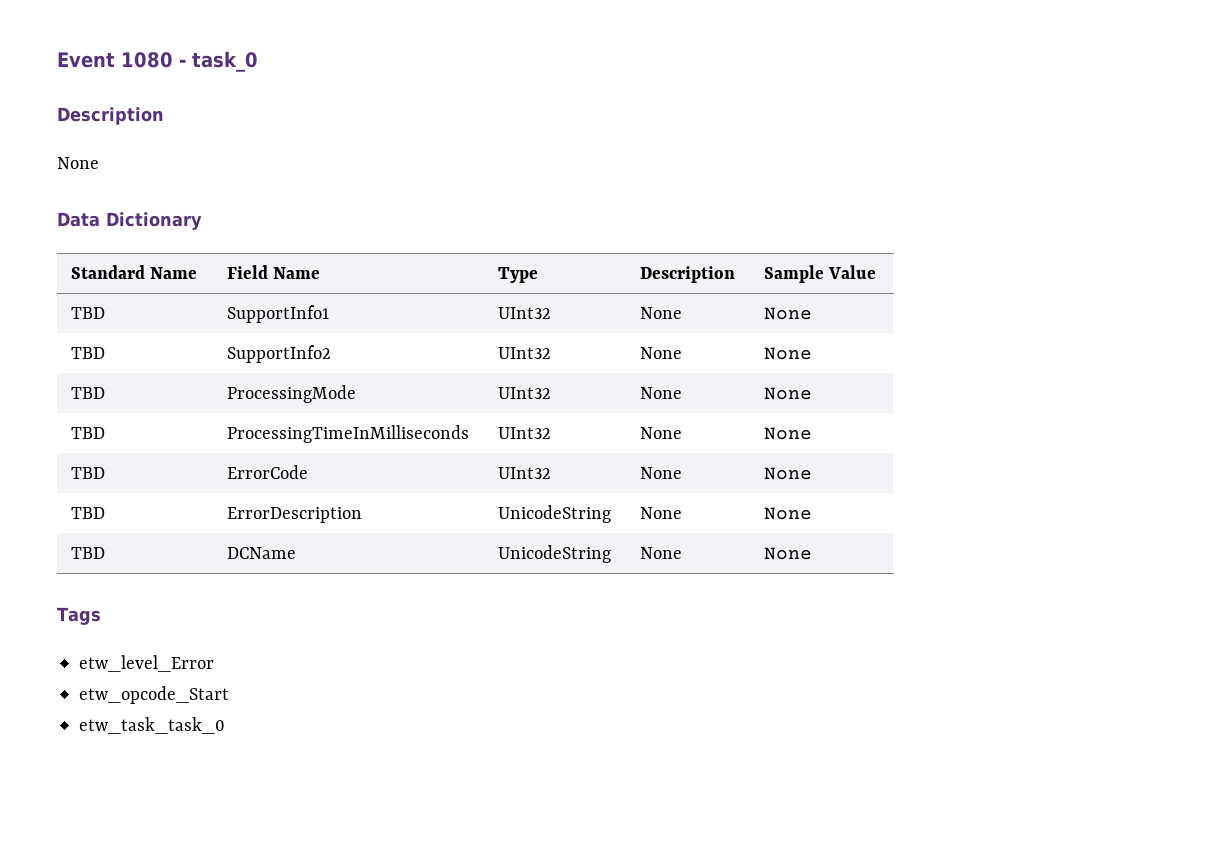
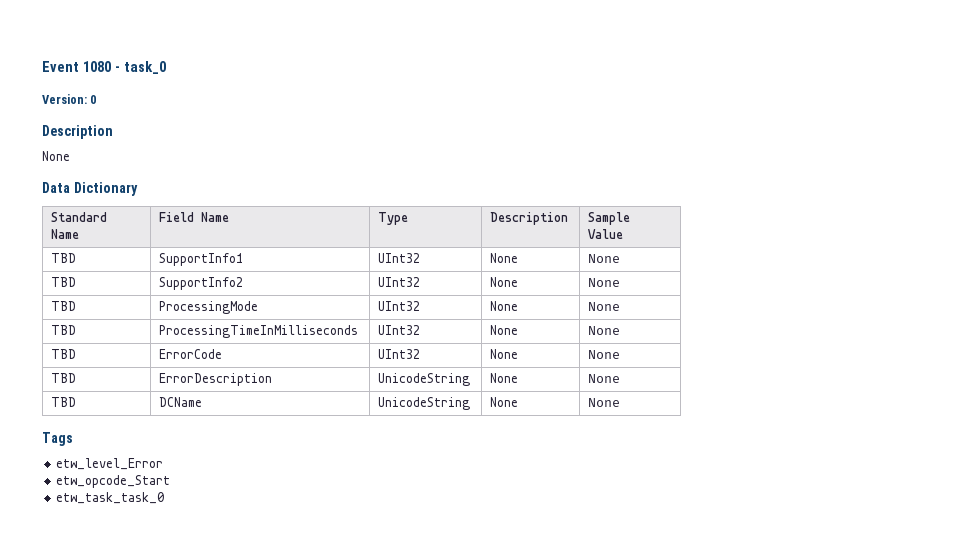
+ Version: 0

